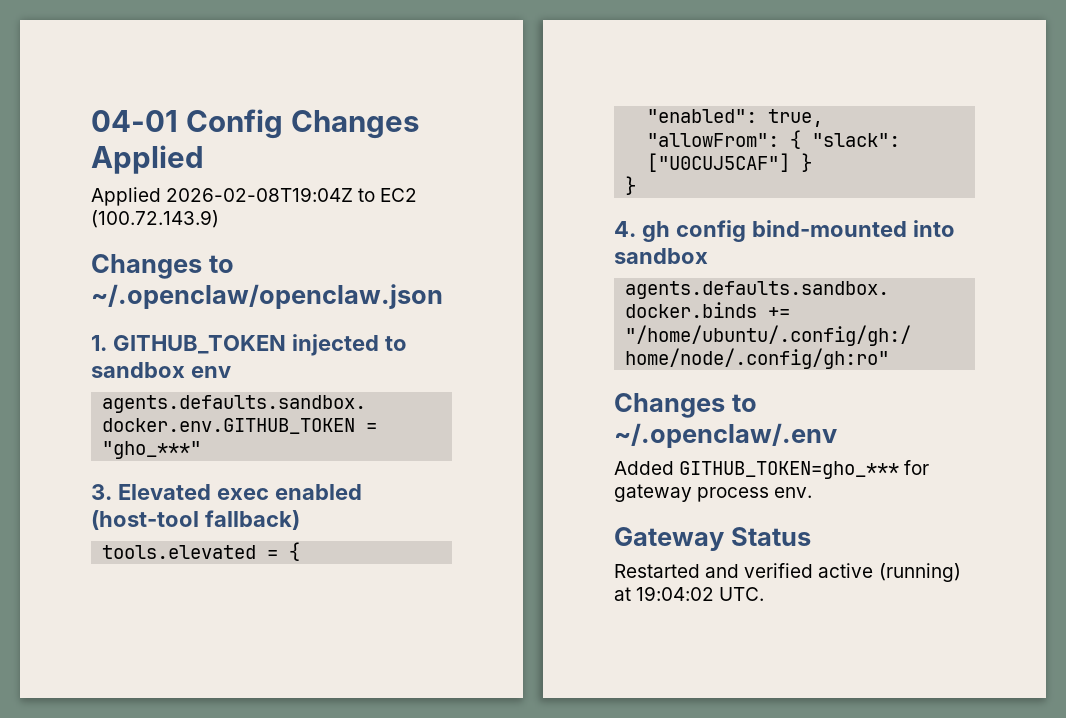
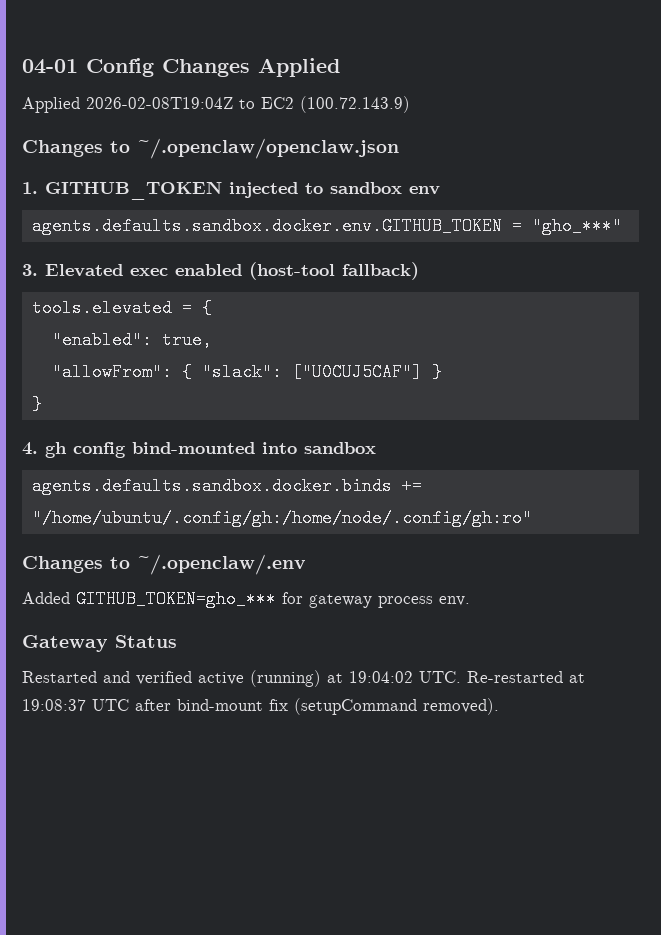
- Restarted and verified active (running) at 19:04:02 UTC.
+ Restarted and verified active (running) at 19:04:02 UTC. Re-restarted at 19:08:37 UTC after bind-mount fix (setupCommand removed).

